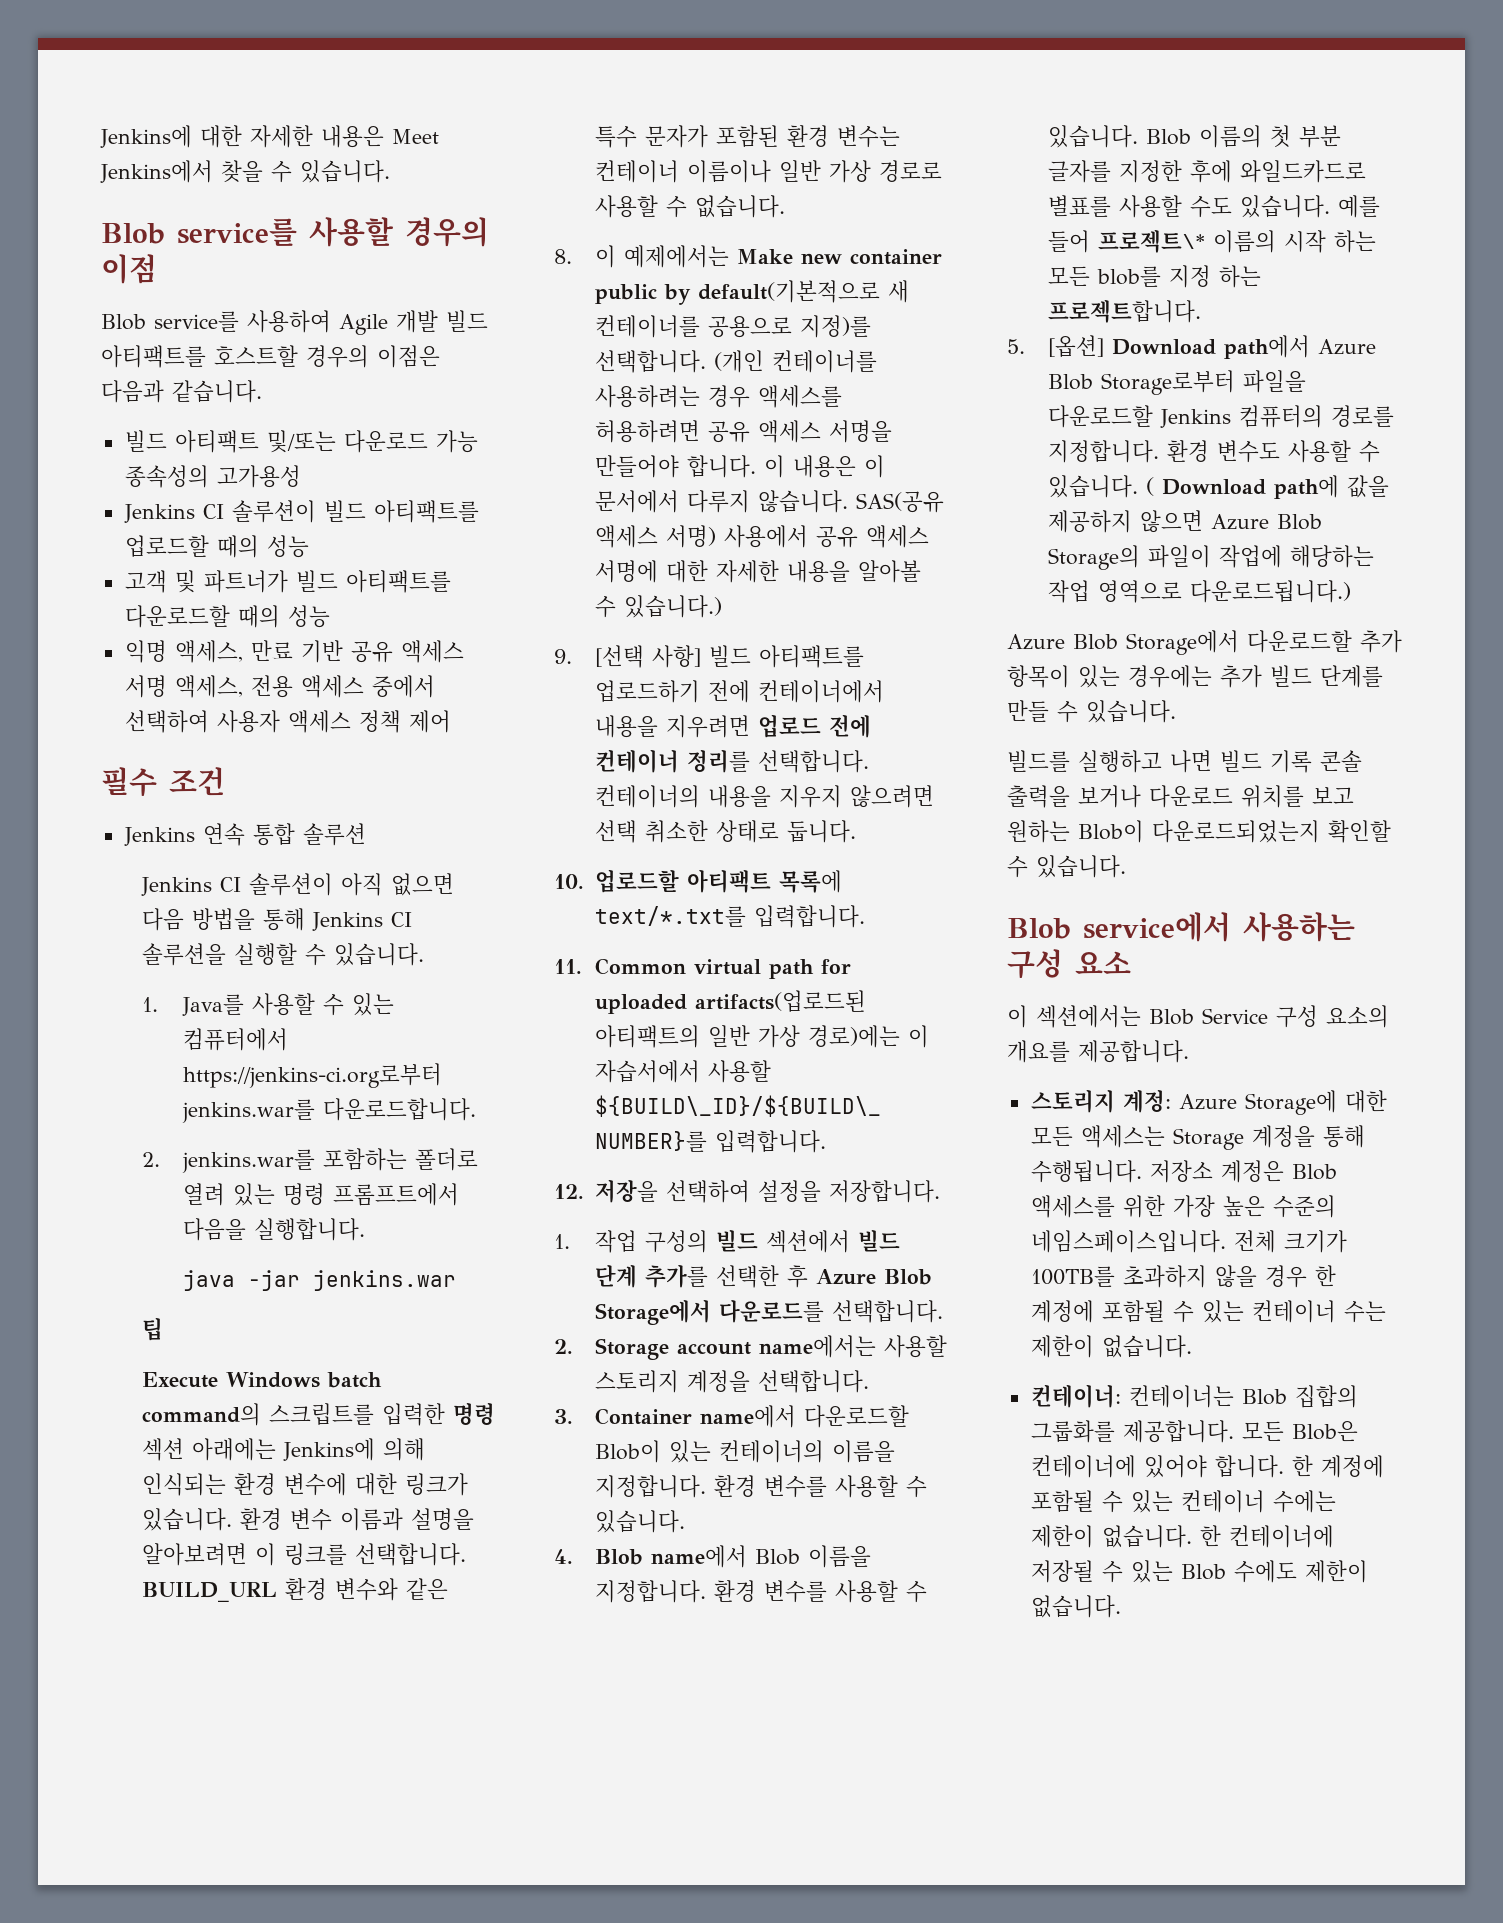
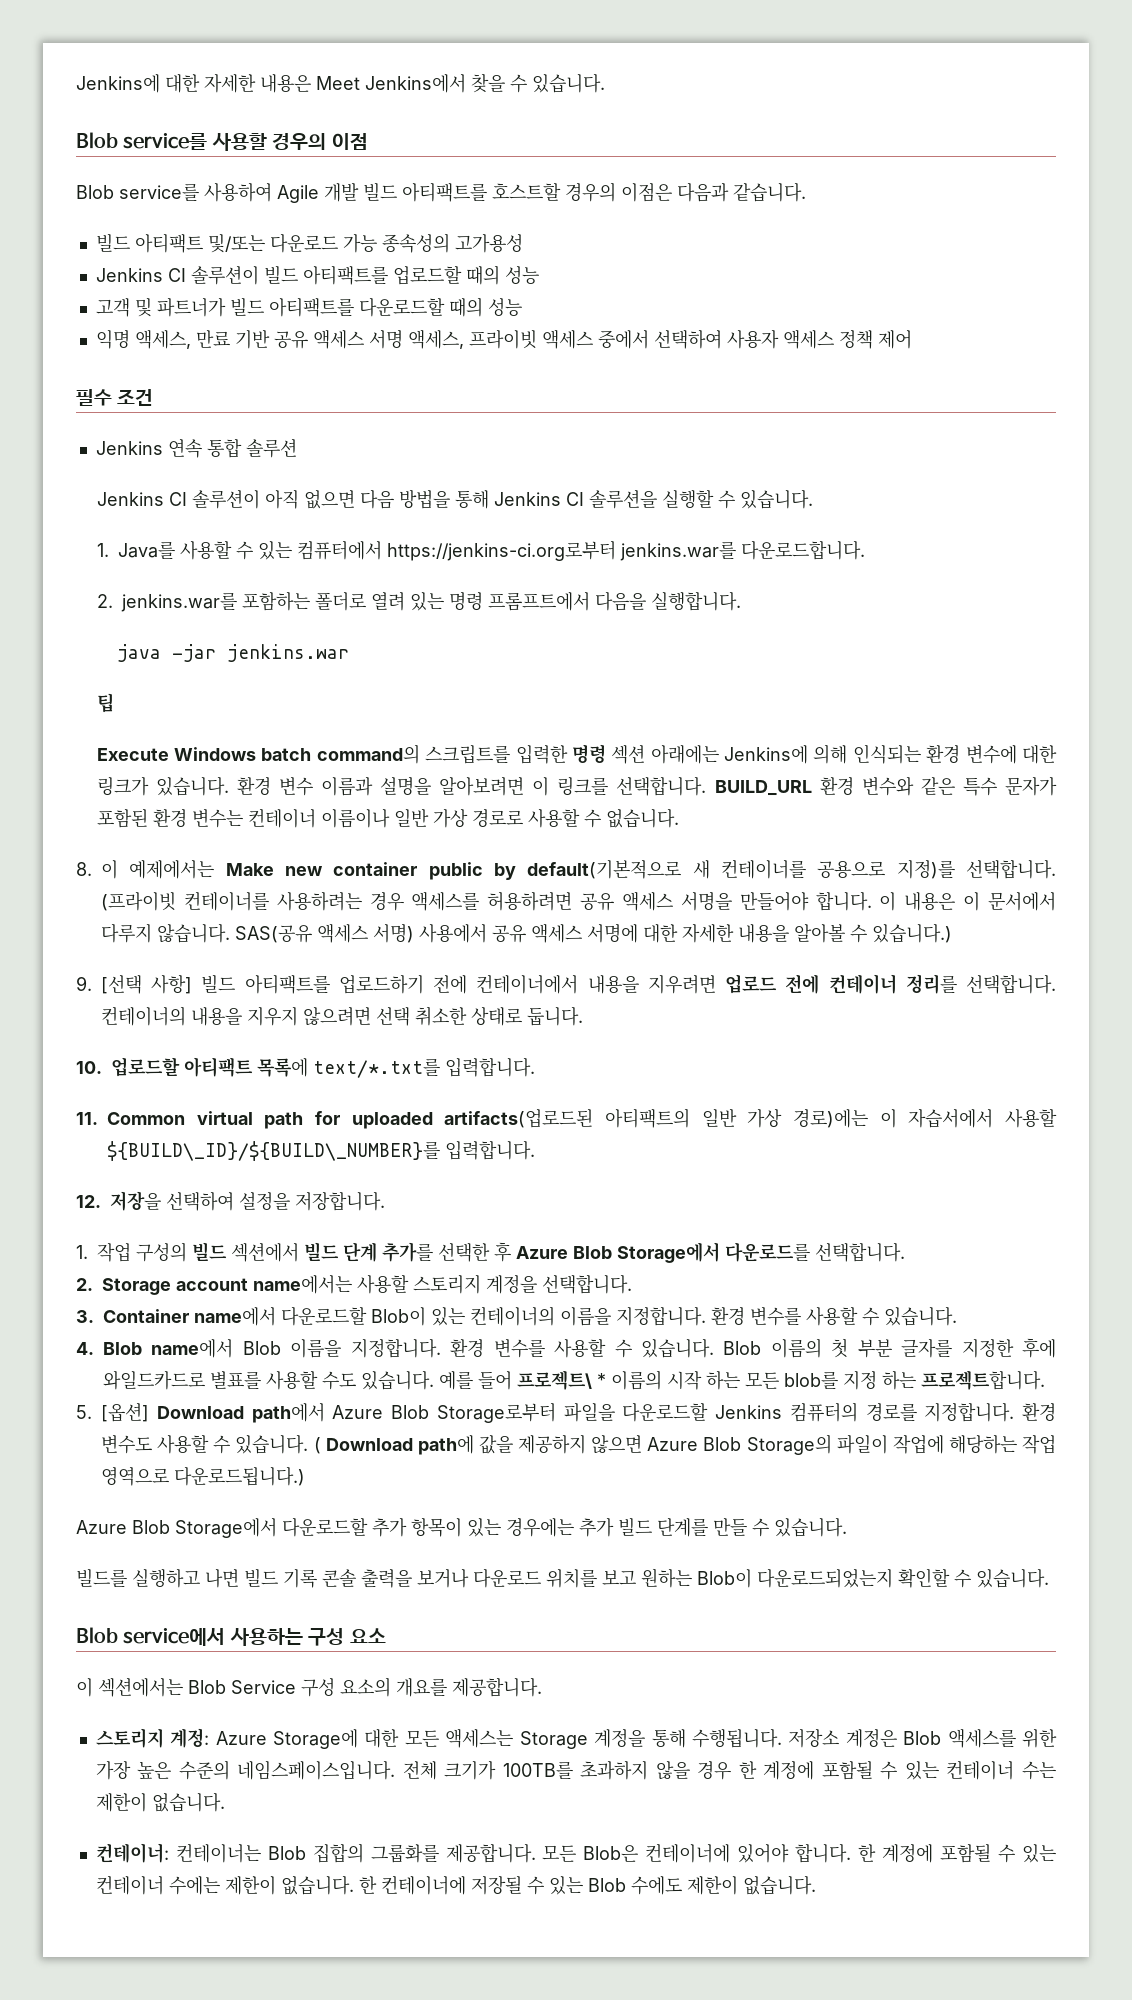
- 익명 액세스, 만료 기반 공유 액세스 서명 액세스, 전용 액세스 중에서 선택하여 사용자 액세스 정책 제어
+ 익명 액세스, 만료 기반 공유 액세스 서명 액세스, 프라이빗 액세스 중에서 선택하여 사용자 액세스 정책 제어
- (개인 컨테이너를 사용하려는 경우 액세스를 허용하려면 공유 액세스 서명을 만들어야 합니다.
+ (프라이빗 컨테이너를 사용하려는 경우 액세스를 허용하려면 공유 액세스 서명을 만들어야 합니다.
- 예를 들어 프로젝트\* 이름의 시작 하는 모든 blob를 지정 하는 프로젝트합니다.
+ 예를 들어 프로젝트\ * 이름의 시작 하는 모든 blob를 지정 하는 프로젝트합니다.

